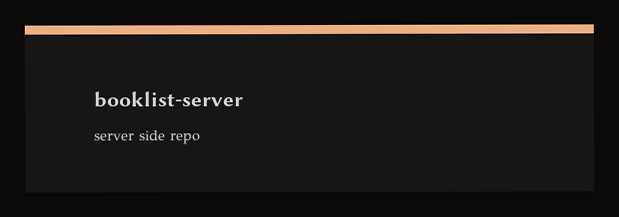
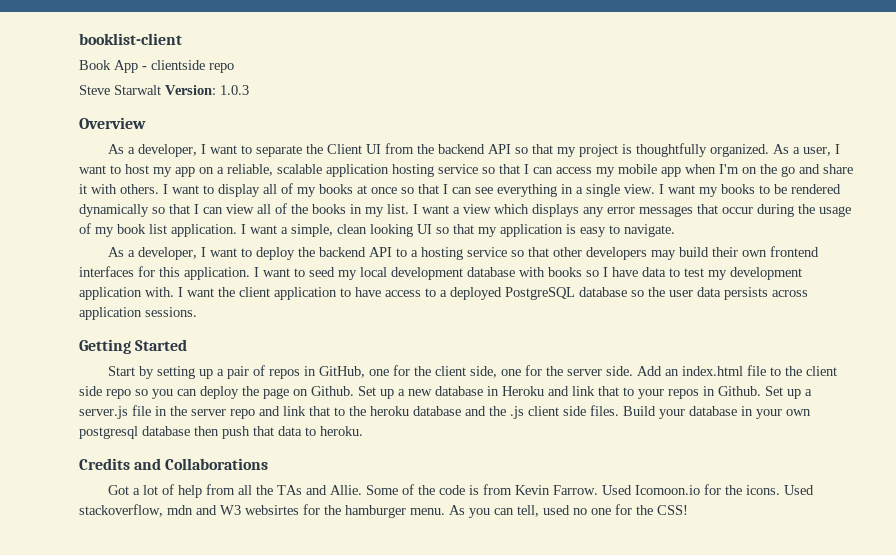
- booklist-server
- server side repo
+ booklist-client
+ Book App - clientside repo
+ Steve Starwalt Version: 1.0.3
+ Overview
+ As a developer, I want to separate the Client UI from the backend API so that my project is thoughtfully organized. As a user, I want to host my app on a reliable, scalable application hosting service so that I can access my mobile app when I'm on the go and share it with others. I want to display all of my books at once so that I can see everything in a single view. I want my books to be rendered dynamically so that I can view all of the books in my list. I want a view which displays any error messages that occur during the usage of my book list application. I want a simple, clean looking UI so that my application is easy to navigate.
+ As a developer, I want to deploy the backend API to a hosting service so that other developers may build their own frontend interfaces for this application. I want to seed my local development database with books so I have data to test my development application with. I want the client application to have access to a deployed PostgreSQL database so the user data persists across application sessions.
+ Getting Started
+ Start by setting up a pair of repos in GitHub, one for the client side, one for the server side. Add an index.html file to the client side repo so you can deploy the page on Github. Set up a new database in Heroku and link that to your repos in Github. Set up a server.js file in the server repo and link that to the heroku database and the .js client side files. Build your database in your own postgresql database then push that data to heroku.
+ Credits and Collaborations
+ Got a lot of help from all the TAs and Allie. Some of the code is from Kevin Farrow. Used Icomoon.io for the icons. Used stackoverflow, mdn and W3 websirtes for the hamburger menu. As you can tell, used no one for the CSS!

